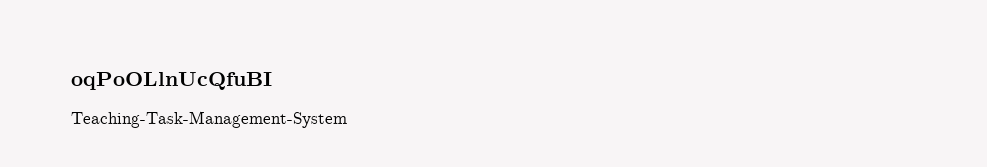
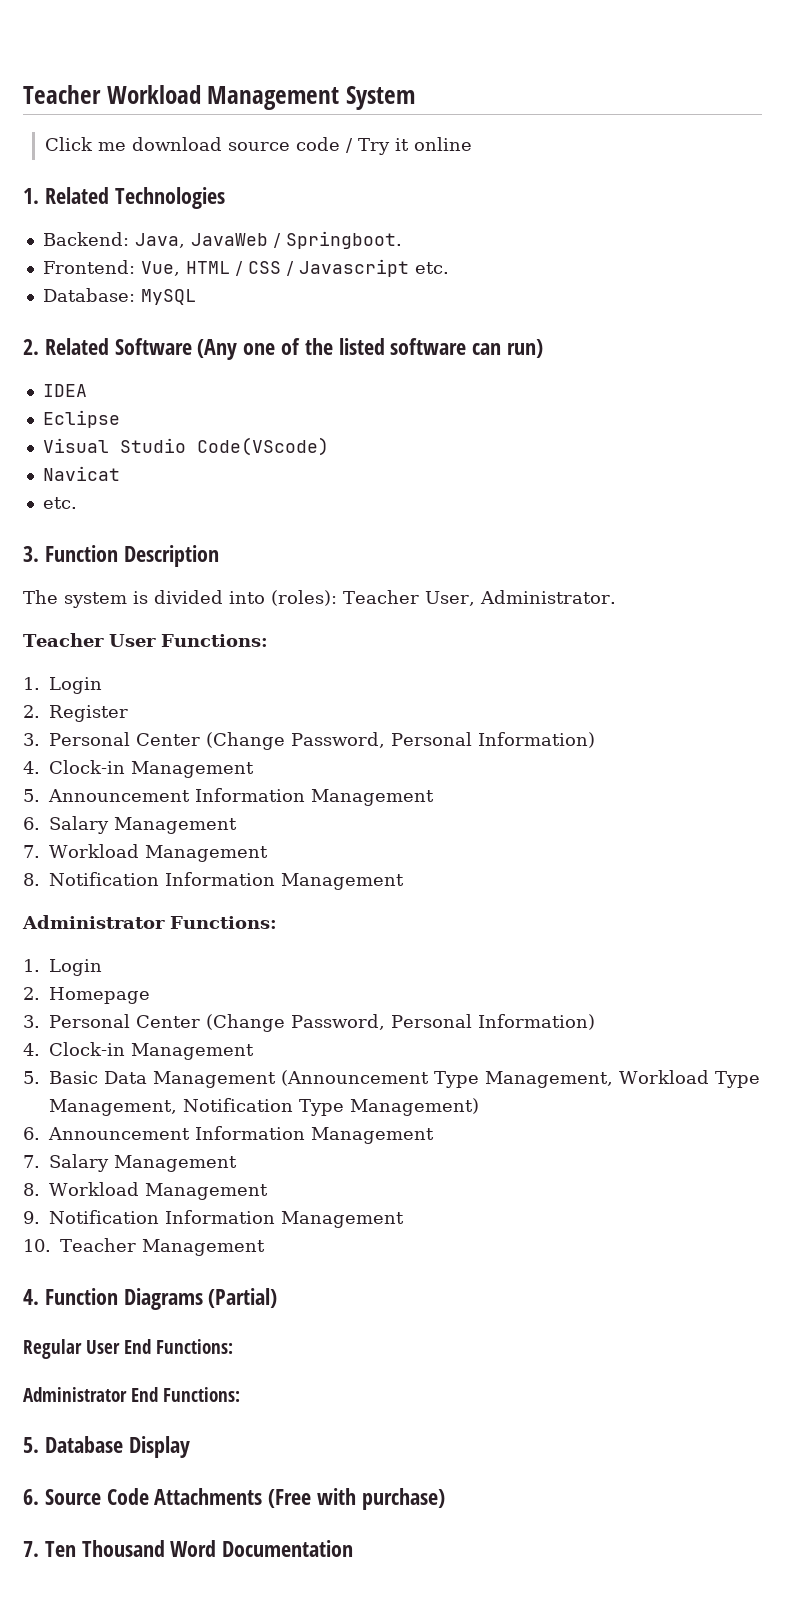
- oqPoOLlnUcQfuBI
- Teaching-Task-Management-System
+ Teacher Workload Management System
+ Click me download source code / Try it online
+ 1. Related Technologies
+ Backend: Java, JavaWeb / Springboot.
+ Frontend: Vue, HTML / CSS / Javascript etc.
+ Database: MySQL
+ 2. Related Software (Any one of the listed software can run)
+ IDEA
+ Eclipse
+ Visual Studio Code(VScode)
+ Navicat
+ etc.
+ 3. Function Description
+ The system is divided into (roles): Teacher User, Administrator.
+ Teacher User Functions:
+ 1. Login
+ 2. Register
+ 3. Personal Center (Change Password, Personal Information)
+ 4. Clock-in Management
+ 5. Announcement Information Management
+ 6. Salary Management
+ 7. Workload Management
+ 8. Notification Information Management
+ Administrator Functions:
+ 1. Login
+ 2. Homepage
+ 3. Personal Center (Change Password, Personal Information)
+ 4. Clock-in Management
+ 5. Basic Data Management (Announcement Type Management, Workload Type Management, Notification Type Management)
+ 6. Announcement Information Management
+ 7. Salary Management
+ 8. Workload Management
+ 9. Notification Information Management
+ 10. Teacher Management
+ 4. Function Diagrams (Partial)
+ Regular User End Functions:
+ Administrator End Functions:
+ 5. Database Display
+ 6. Source Code Attachments (Free with purchase)
+ 7. Ten Thousand Word Documentation

